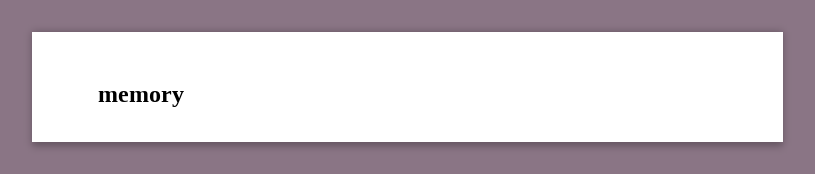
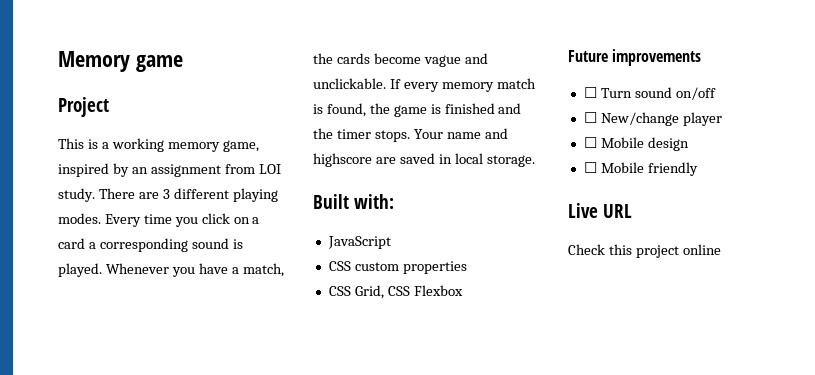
- memory
+ Memory game
+ Project
+ This is a working memory game, inspired by an assignment from LOI study. There are 3 different playing modes. Every time you click on a card a corresponding sound is played. Whenever you have a match, the cards become vague and unclickable. If every memory match is found, the game is finished and the timer stops. Your name and highscore are saved in local storage.
+ Built with:
+ JavaScript
+ CSS custom properties
+ CSS Grid, CSS Flexbox
+ Future improvements
+ ☐ Turn sound on/off
+ ☐ New/change player
+ ☐ Mobile design
+ ☐ Mobile friendly
+ Live URL
+ Check this project online

